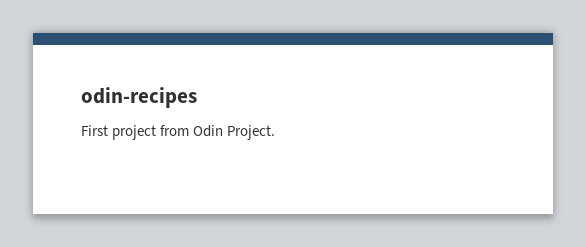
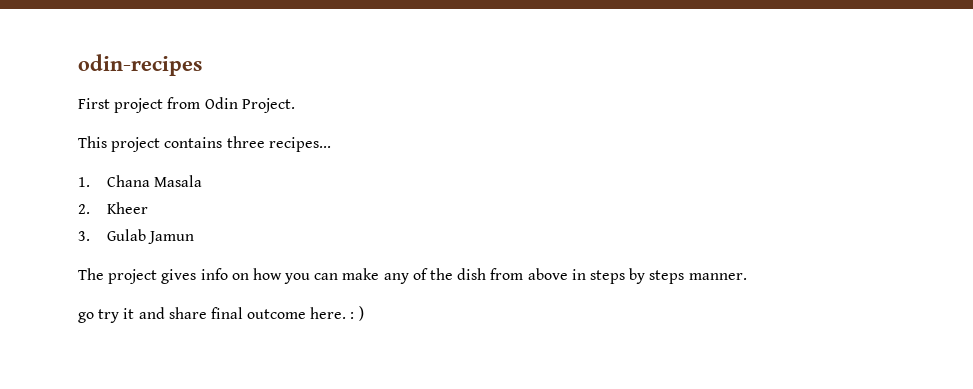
+ This project contains three recipes...
+ 1. Chana Masala
+ 2. Kheer
+ 3. Gulab Jamun
+ The project gives info on how you can make any of the dish from above in steps by steps manner.
+ go try it and share final outcome here. : )

